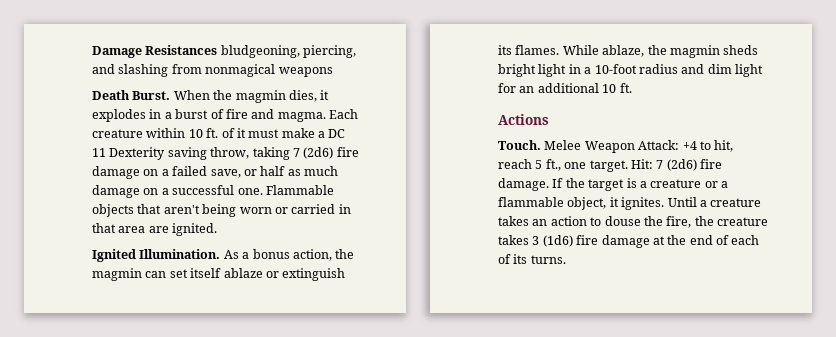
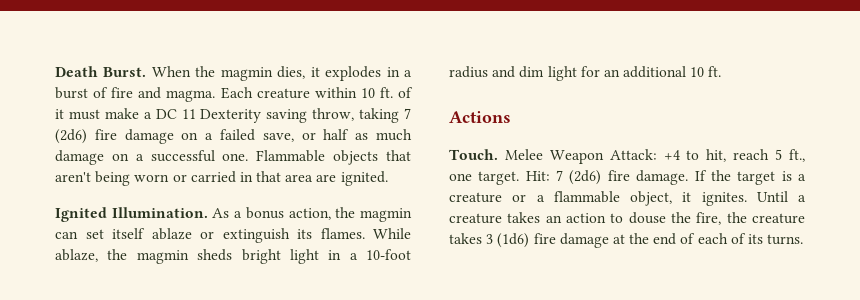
- Damage Resistances bludgeoning, piercing, and slashing from nonmagical weapons

